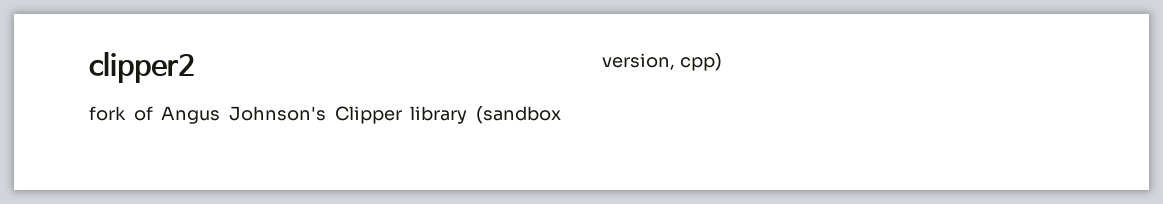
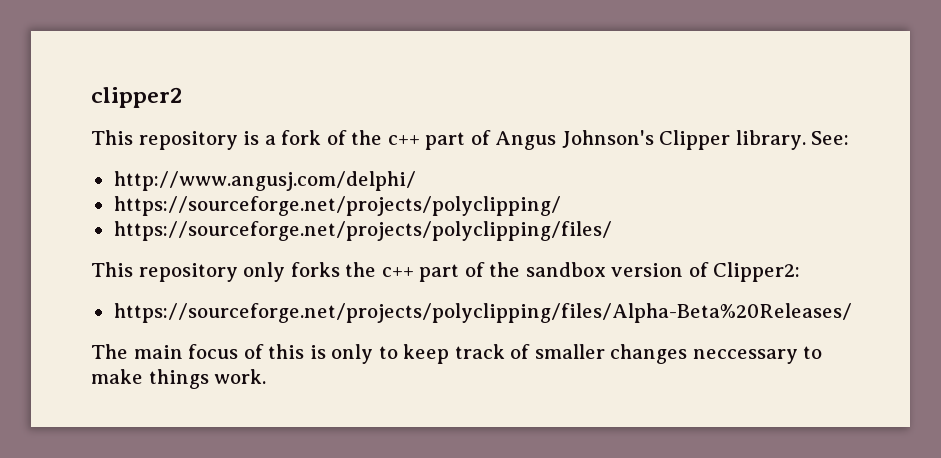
- fork of Angus Johnson's Clipper library (sandbox version, cpp)
+ This repository is a fork of the c++ part of Angus Johnson's Clipper library. See:
+ http://www.angusj.com/delphi/
+ https://sourceforge.net/projects/polyclipping/
+ https://sourceforge.net/projects/polyclipping/files/
+ This repository only forks the c++ part of the sandbox version of Clipper2:
+ https://sourceforge.net/projects/polyclipping/files/Alpha-Beta%20Releases/
+ The main focus of this is only to keep track of smaller changes neccessary to make things work.

